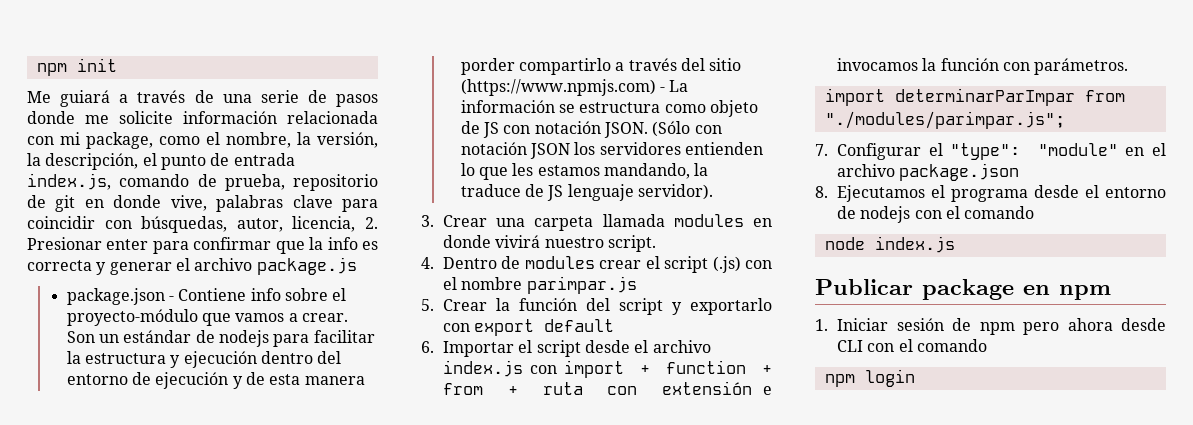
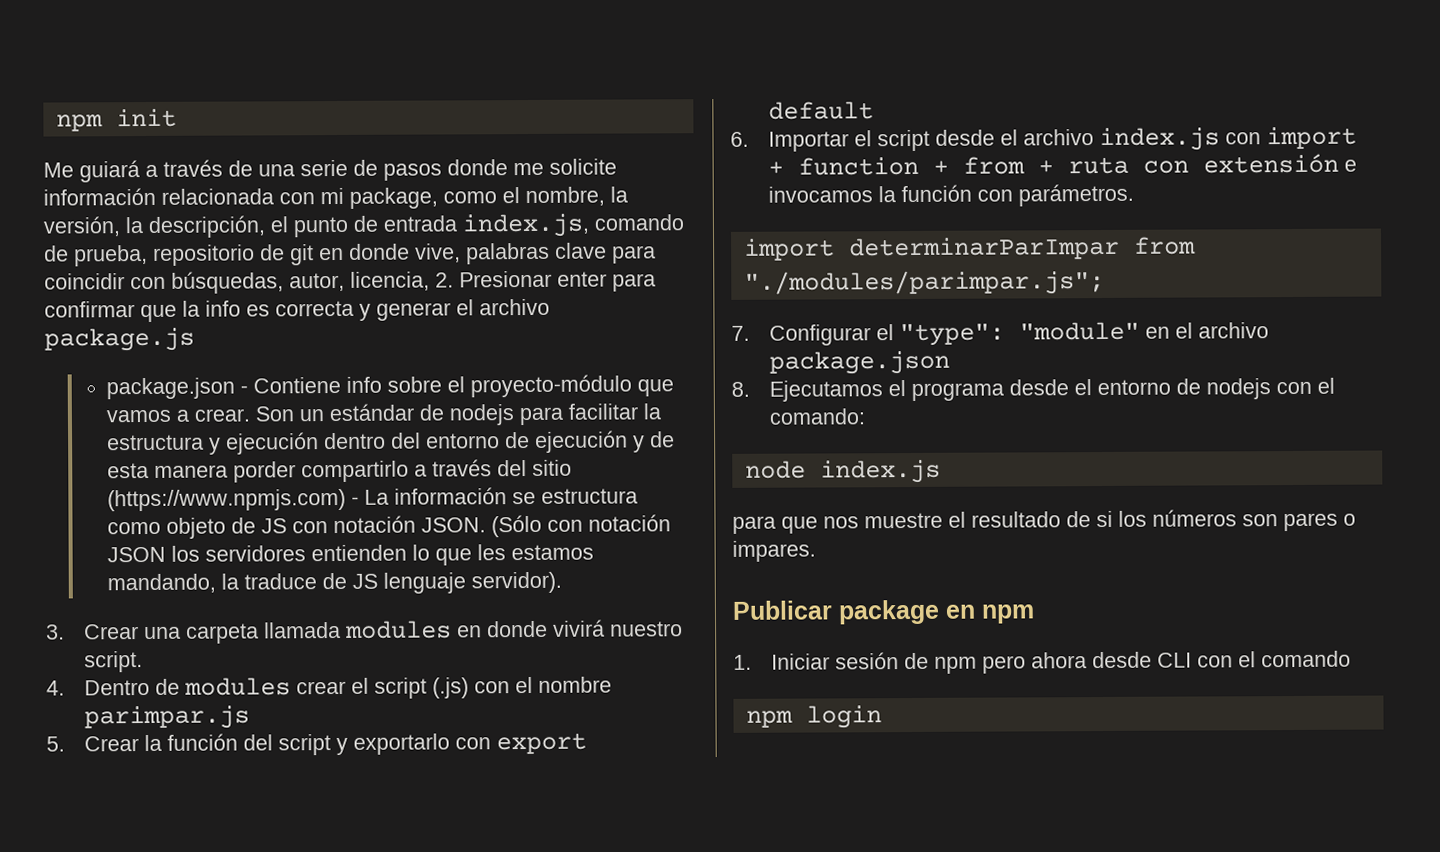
- 8. Ejecutamos el programa desde el entorno de nodejs con el comando
+ 8. Ejecutamos el programa desde el entorno de nodejs con el comando:
+ para que nos muestre el resultado de si los números son pares o impares.

